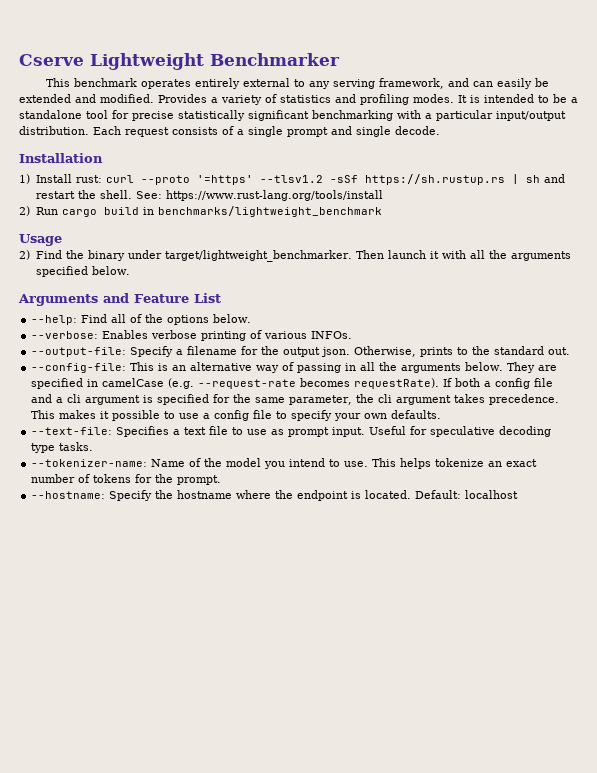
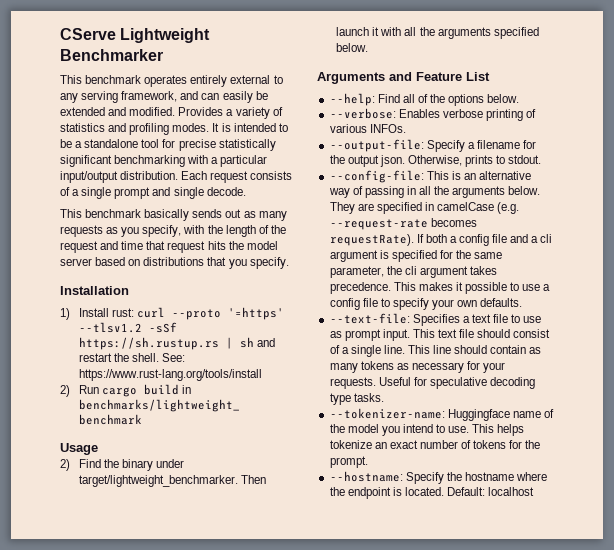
- Cserve Lightweight Benchmarker
+ CServe Lightweight Benchmarker
+ This benchmark basically sends out as many requests as you specify, with the length of the request and time that request hits the model server based on distributions that you specify.
- Otherwise, prints to the standard out.
+ Otherwise, prints to stdout.
+ This text file should consist of a single line. This line should contain as many tokens as necessary for your requests.
- --tokenizer-name: Name of the model you intend to use.
+ --tokenizer-name: Huggingface name of the model you intend to use.

